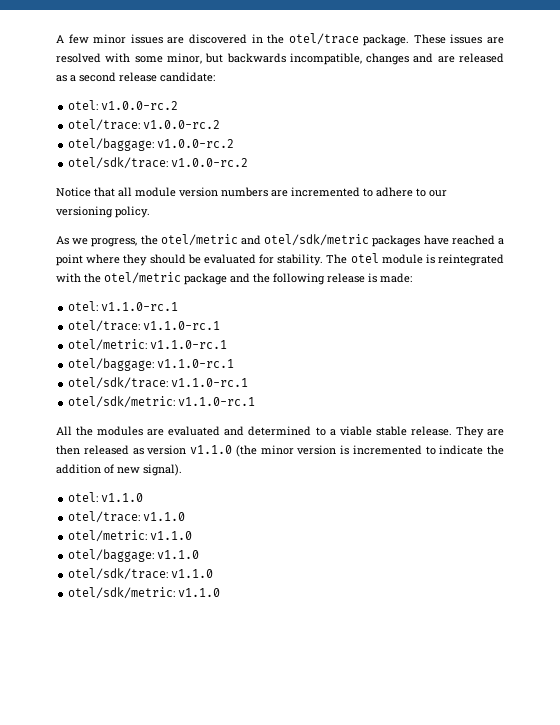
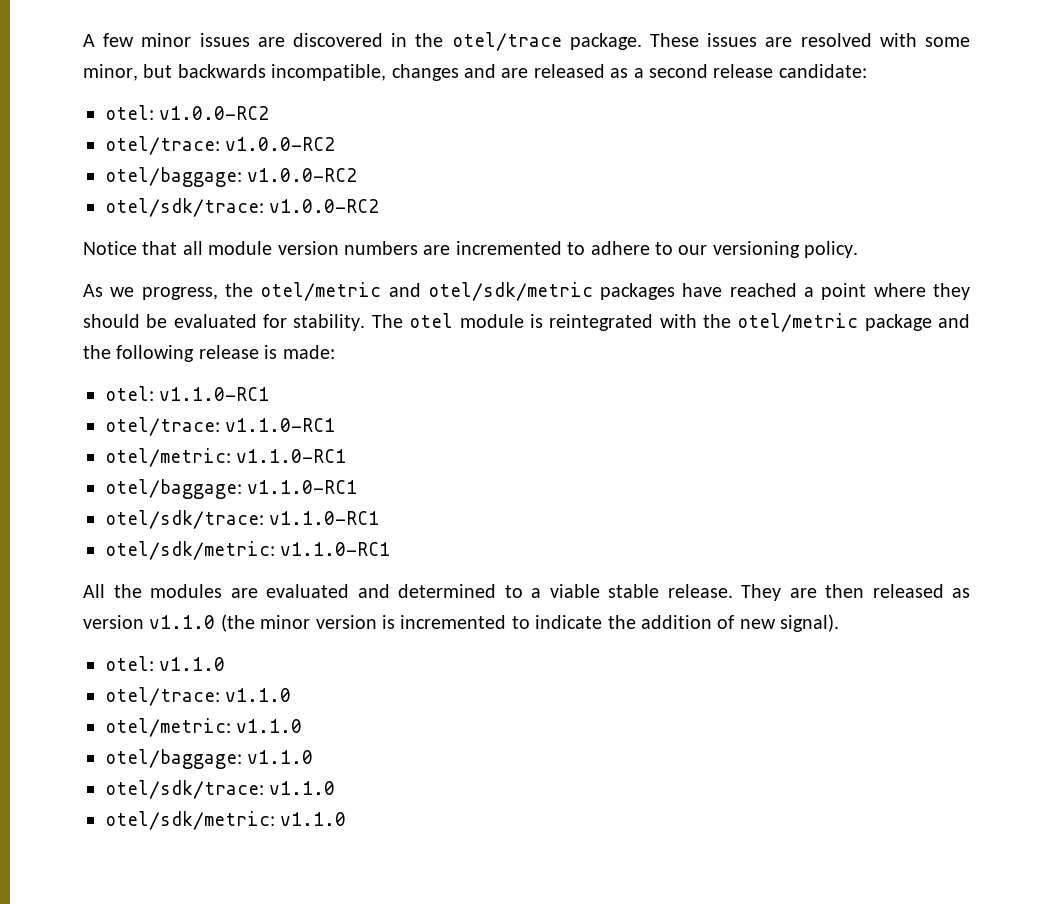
- otel: v1.0.0-rc.2
- otel/trace: v1.0.0-rc.2
- otel/baggage: v1.0.0-rc.2
- otel/sdk/trace: v1.0.0-rc.2
+ otel: v1.0.0-RC2
+ otel/trace: v1.0.0-RC2
+ otel/baggage: v1.0.0-RC2
+ otel/sdk/trace: v1.0.0-RC2
- otel: v1.1.0-rc.1
- otel/trace: v1.1.0-rc.1
- otel/metric: v1.1.0-rc.1
- otel/baggage: v1.1.0-rc.1
- otel/sdk/trace: v1.1.0-rc.1
- otel/sdk/metric: v1.1.0-rc.1
+ otel: v1.1.0-RC1
+ otel/trace: v1.1.0-RC1
+ otel/metric: v1.1.0-RC1
+ otel/baggage: v1.1.0-RC1
+ otel/sdk/trace: v1.1.0-RC1
+ otel/sdk/metric: v1.1.0-RC1

